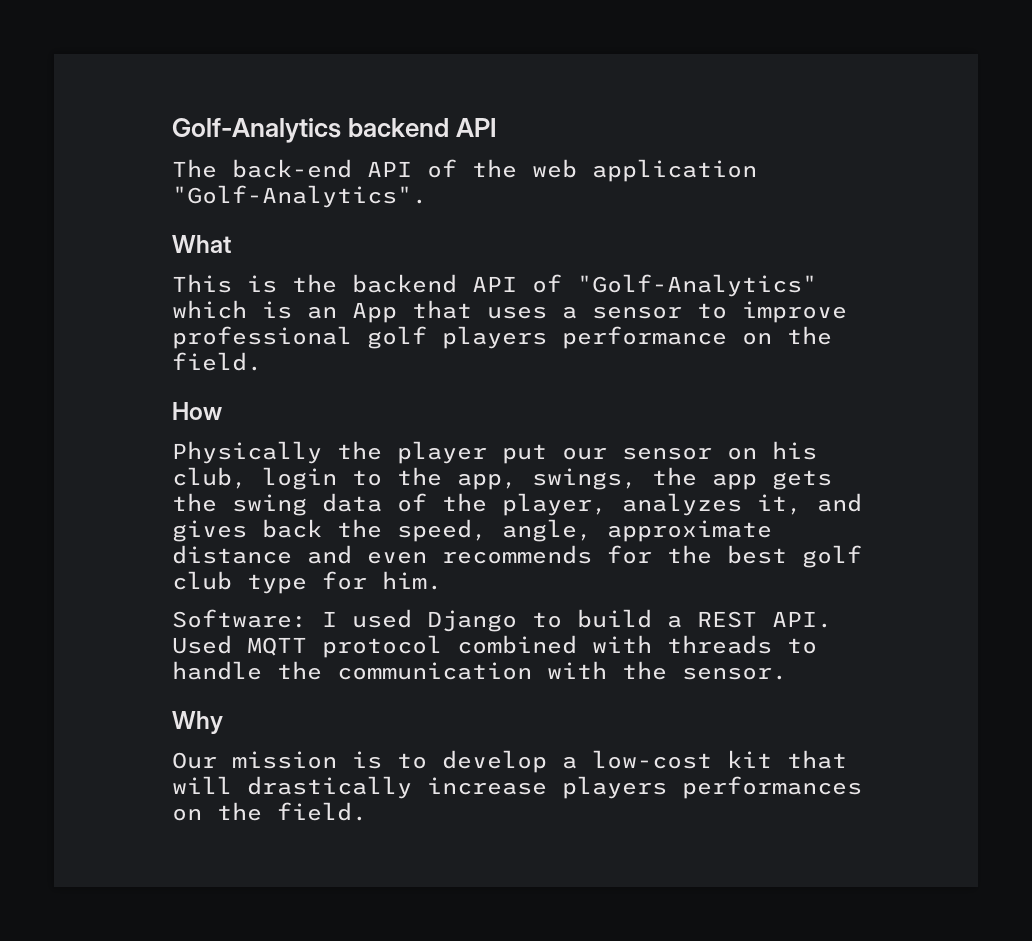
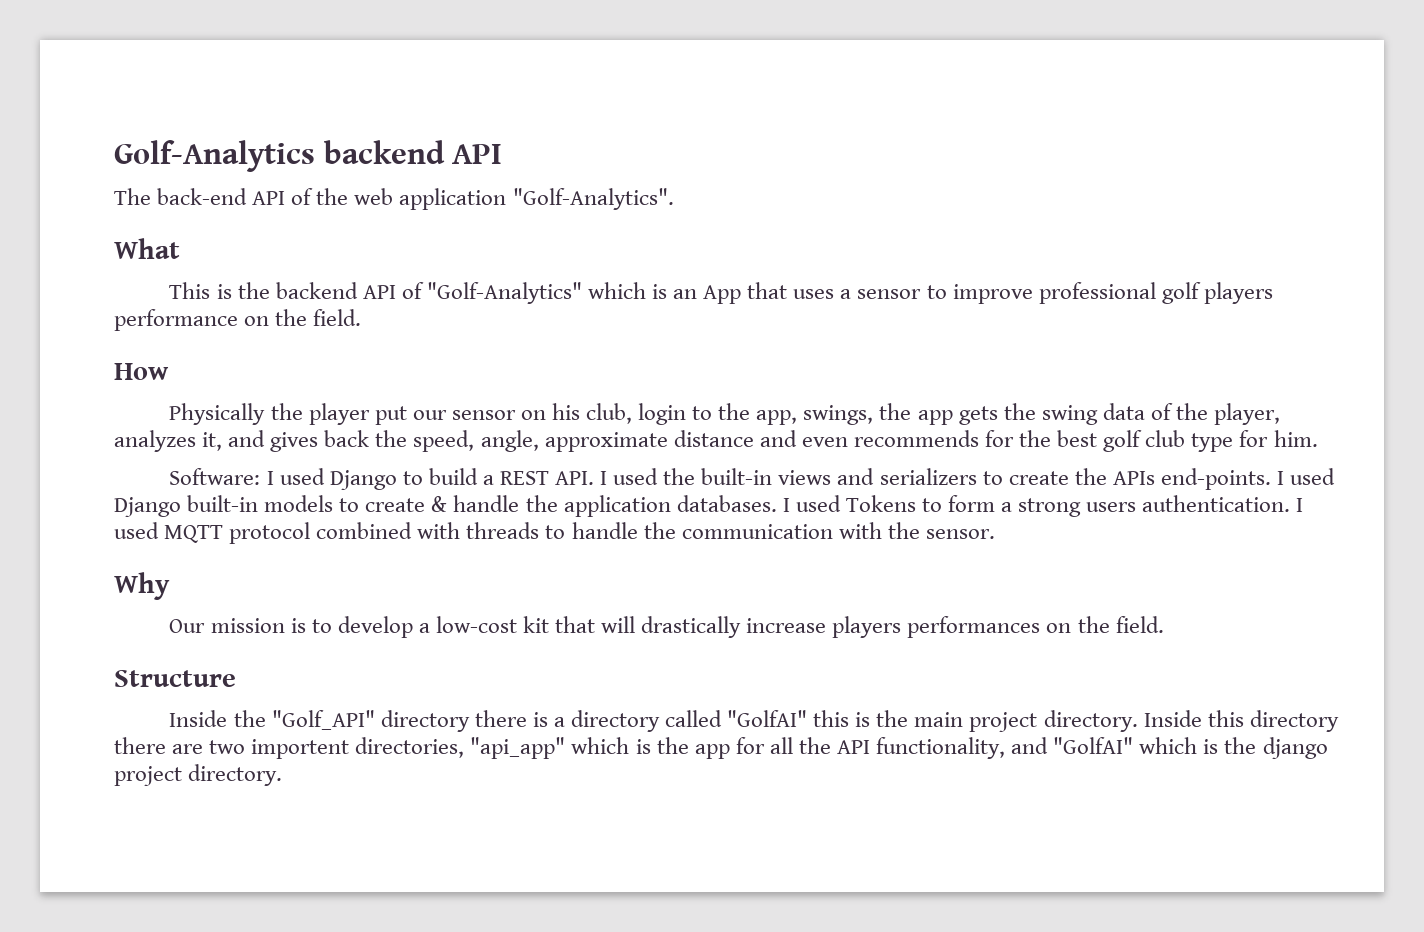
- Software: I used Django to build a REST API. Used MQTT protocol combined with threads to handle the communication with the sensor.
+ Software: I used Django to build a REST API. I used the built-in views and serializers to create the APIs end-points. I used Django built-in models to create & handle the application databases. I used Tokens to form a strong users authentication. I used MQTT protocol combined with threads to handle the communication with the sensor.
+ Structure
+ Inside the "Golf_API" directory there is a directory called "GolfAI" this is the main project directory. Inside this directory there are two importent directories, "api_app" which is the app for all the API functionality, and "GolfAI" which is the django project directory.

